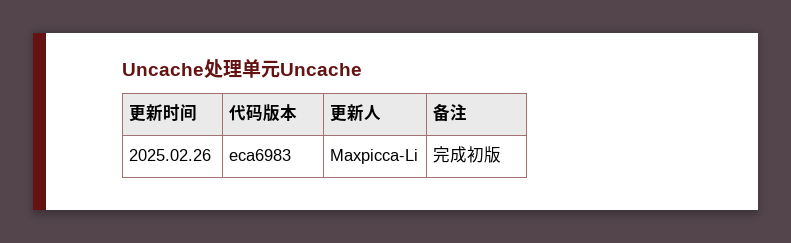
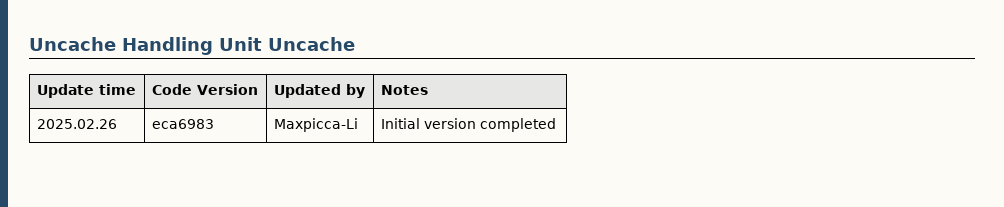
- Uncache处理单元Uncache
+ Uncache Handling Unit Uncache
- 更新时间 | 代码版本 | 更新人 | 备注
+ Update time | Code Version | Updated by | Notes
- 2025.02.26 | eca6983 | Maxpicca-Li | 完成初版
+ 2025.02.26 | eca6983 | Maxpicca-Li | Initial version completed

